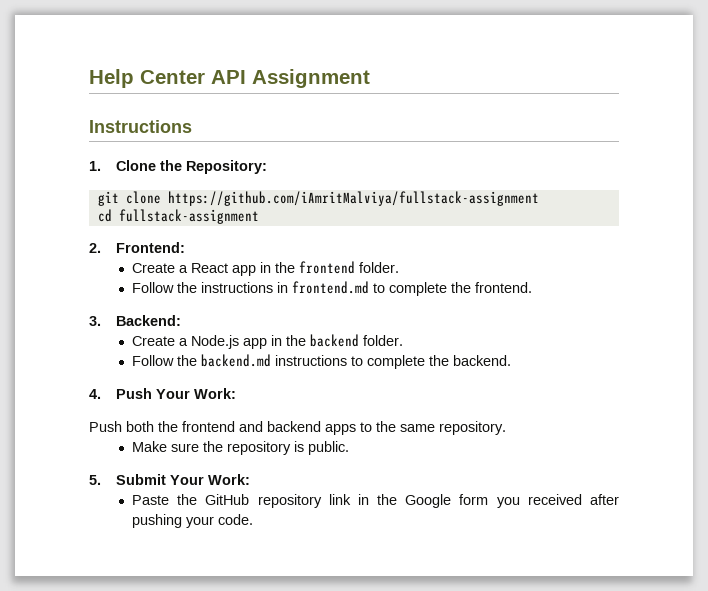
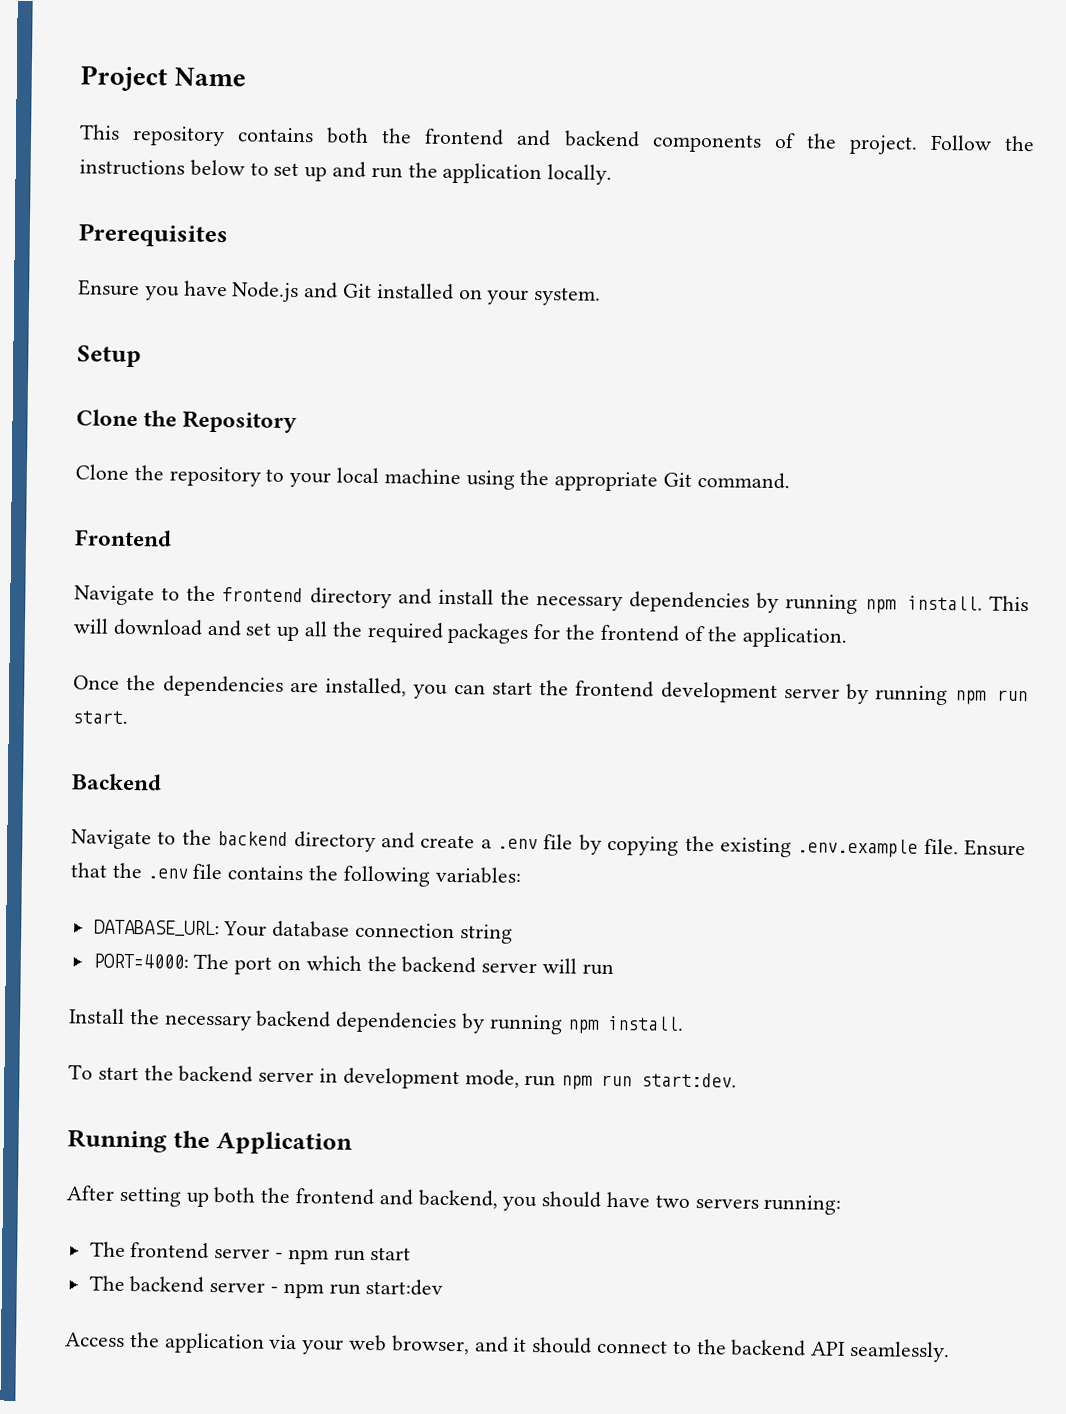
- Help Center API Assignment
- Instructions
- 1. Clone the Repository:
- git clone https://github.com/iAmritMalviya/fullstack-assignment
- cd fullstack-assignment
- 2. Frontend:
- Create a React app in the frontend folder.
- Follow the instructions in frontend.md to complete the frontend.
- 3. Backend:
- Create a Node.js app in the backend folder.
- Follow the backend.md instructions to complete the backend.
- 4. Push Your Work:
- Push both the frontend and backend apps to the same repository.
- Make sure the repository is public.
- 5. Submit Your Work:
- Paste the GitHub repository link in the Google form you received after pushing your code.
+ Project Name
+ This repository contains both the frontend and backend components of the project. Follow the instructions below to set up and run the application locally.
+ Prerequisites
+ Ensure you have Node.js and Git installed on your system.
+ Setup
+ Clone the Repository
+ Clone the repository to your local machine using the appropriate Git command.
+ Frontend
+ Navigate to the frontend directory and install the necessary dependencies by running npm install. This will download and set up all the required packages for the frontend of the application.
+ Once the dependencies are installed, you can start the frontend development server by running npm run start.
+ Backend
+ Navigate to the backend directory and create a .env file by copying the existing .env.example file. Ensure that the .env file contains the following variables:
+ DATABASE_URL: Your database connection string
+ PORT=4000: The port on which the backend server will run
+ Install the necessary backend dependencies by running npm install.
+ To start the backend server in development mode, run npm run start:dev.
+ Running the Application
+ After setting up both the frontend and backend, you should have two servers running:
+ The frontend server - npm run start
+ The backend server - npm run start:dev
+ Access the application via your web browser, and it should connect to the backend API seamlessly.

